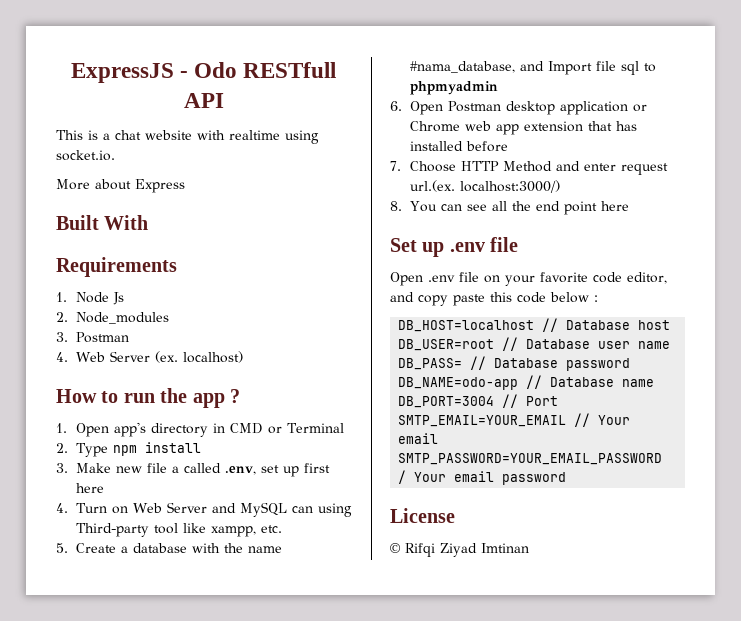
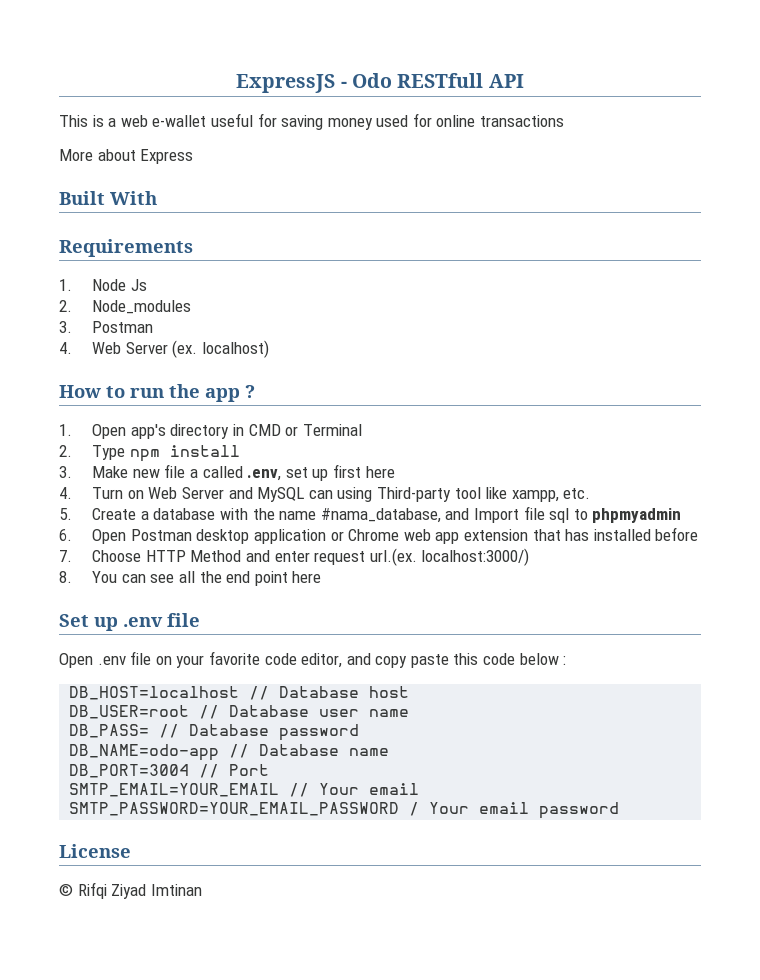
- This is a chat website with realtime using socket.io.
+ This is a web e-wallet useful for saving money used for online transactions

